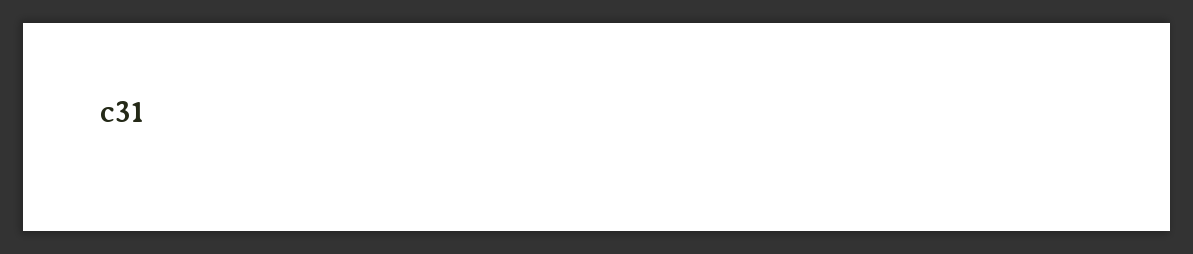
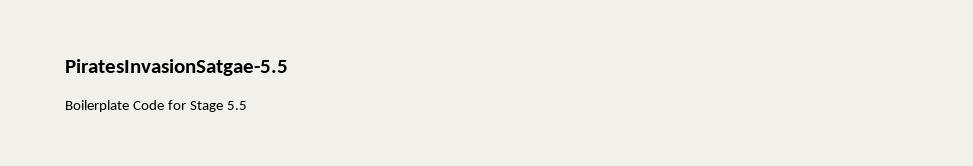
- c31
+ PiratesInvasionSatgae-5.5
+ Boilerplate Code for Stage 5.5

